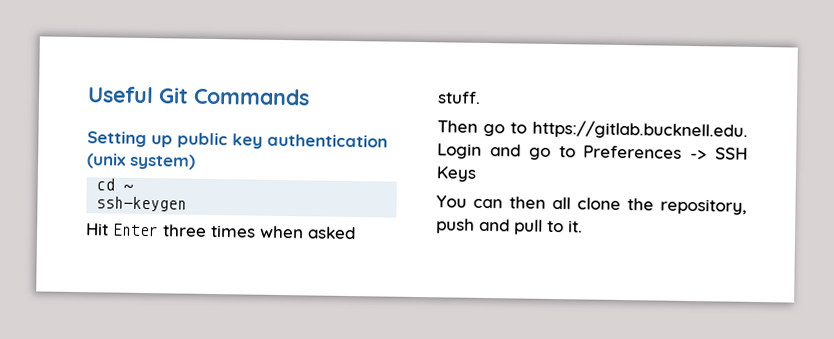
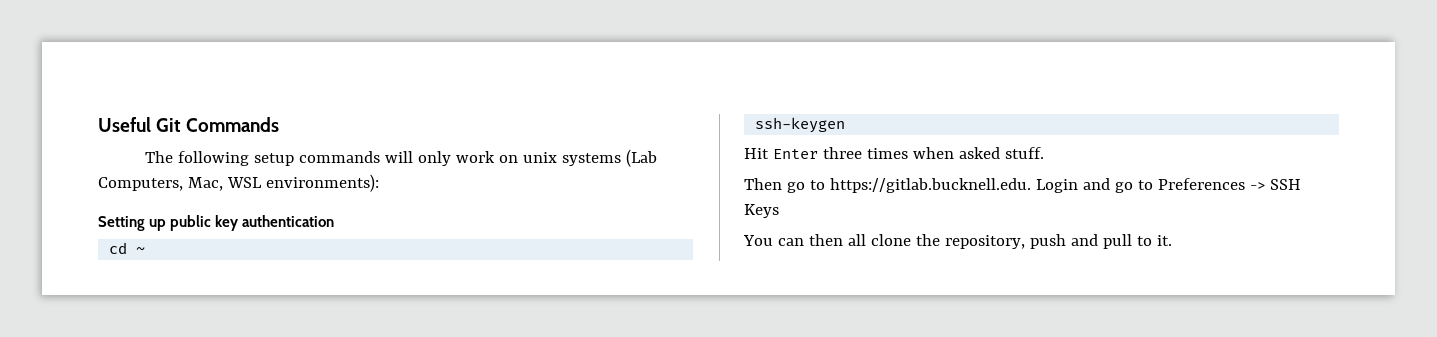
+ The following setup commands will only work on unix systems (Lab Computers, Mac, WSL environments):
- Setting up public key authentication (unix system)
+ Setting up public key authentication

